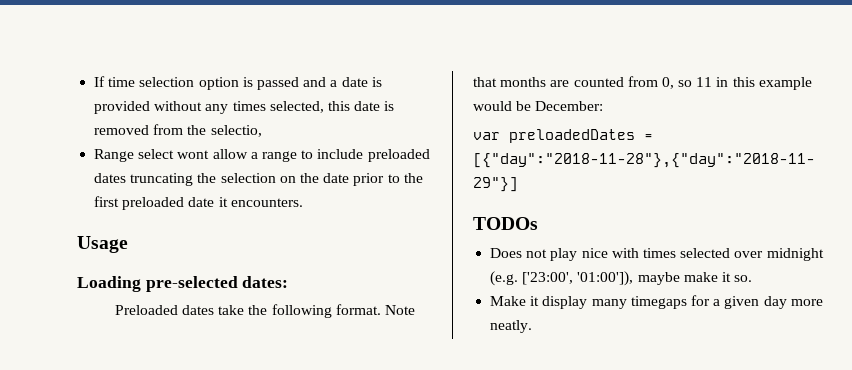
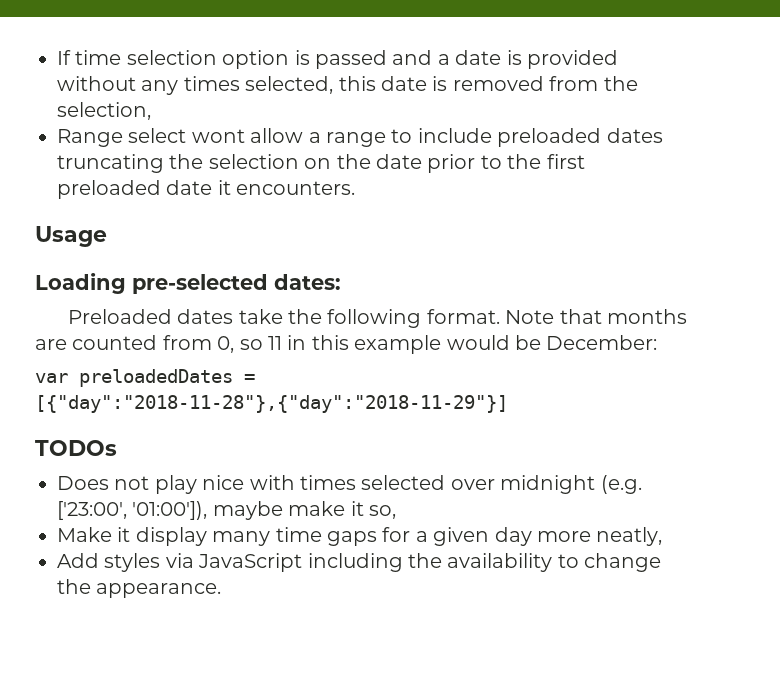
- If time selection option is passed and a date is provided without any times selected, this date is removed from the selectio,
+ If time selection option is passed and a date is provided without any times selected, this date is removed from the selection,
- Does not play nice with times selected over midnight (e.g. ['23:00', '01:00']), maybe make it so.
+ Does not play nice with times selected over midnight (e.g. ['23:00', '01:00']), maybe make it so,
- Make it display many timegaps for a given day more neatly.
+ Make it display many time gaps for a given day more neatly,
+ Add styles via JavaScript including the availability to change the appearance.

